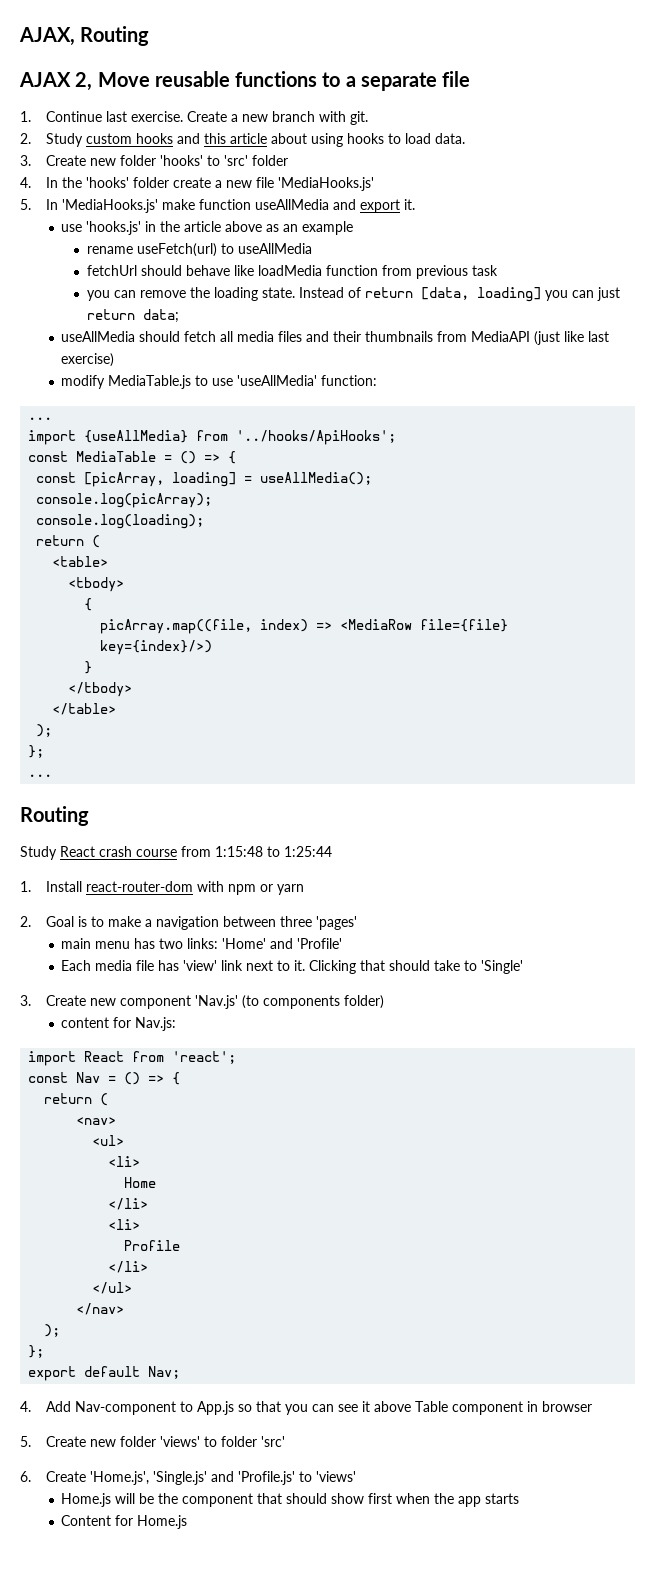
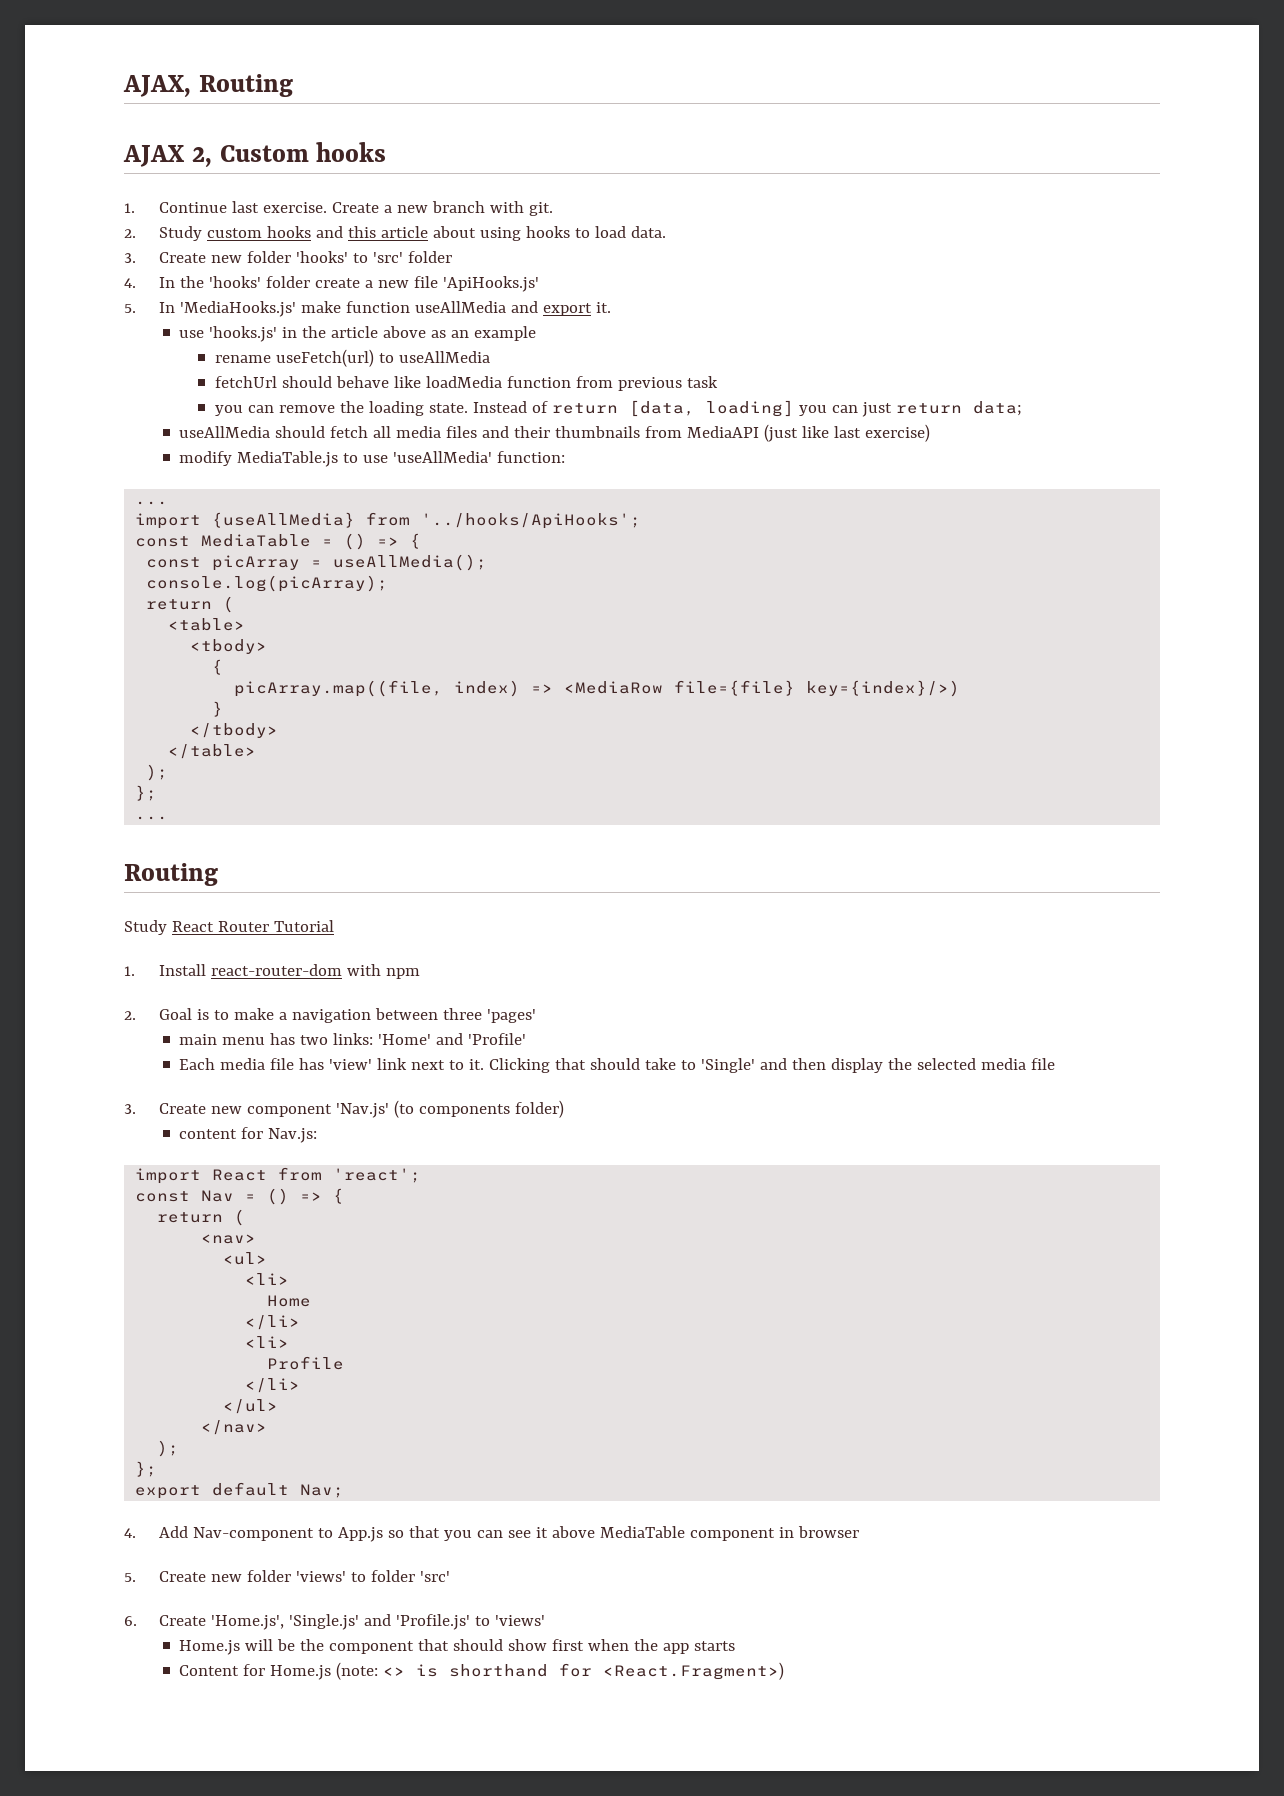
- AJAX 2, Move reusable functions to a separate file
+ AJAX 2, Custom hooks
- 4. In the 'hooks' folder create a new file 'MediaHooks.js'
+ 4. In the 'hooks' folder create a new file 'ApiHooks.js'
- const [picArray, loading] = useAllMedia();
+ const picArray = useAllMedia();
- console.log(loading);
- Study React crash course from 1:15:48 to 1:25:44
+ Study React Router Tutorial
- 1. Install react-router-dom with npm or yarn
+ 1. Install react-router-dom with npm
- Clicking that should take to 'Single'
+ Clicking that should take to 'Single' and then display the selected media file
- 4. Add Nav-component to App.js so that you can see it above Table component in browser
+ 4. Add Nav-component to App.js so that you can see it above MediaTable component in browser
- Content for Home.js
+ Content for Home.js (note: <> is shorthand for <React.Fragment>)

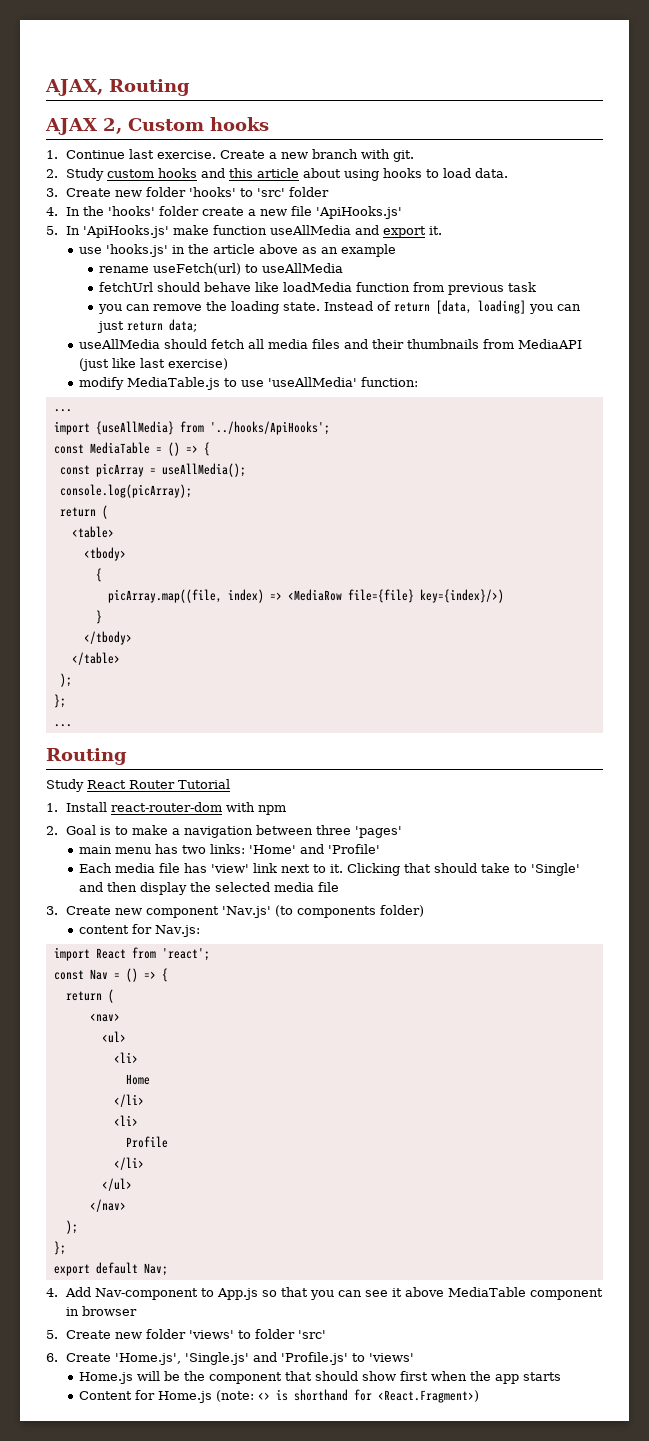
- 5. In 'MediaHooks.js' make function useAllMedia and export it.
+ 5. In 'ApiHooks.js' make function useAllMedia and export it.

